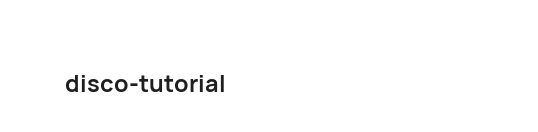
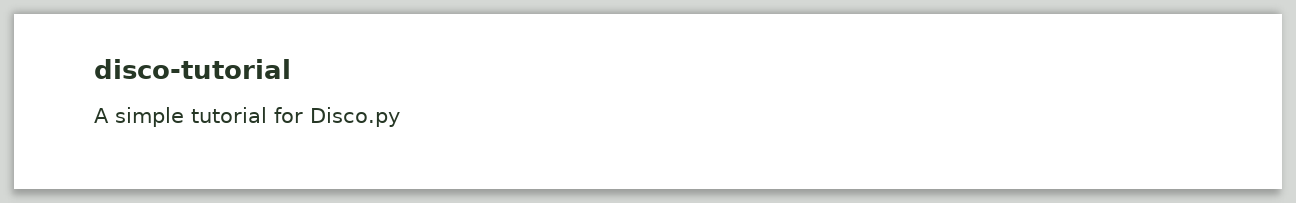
+ A simple tutorial for Disco.py

